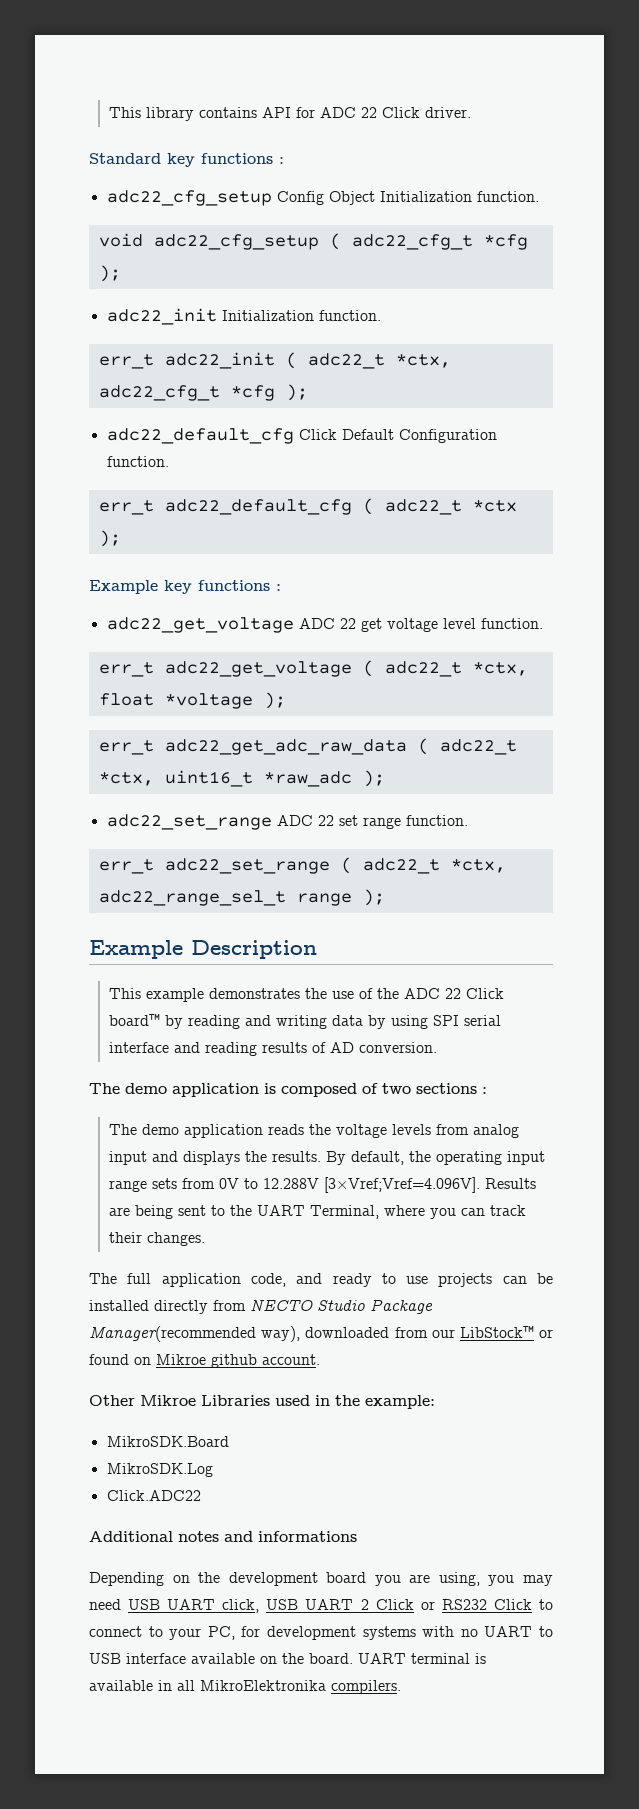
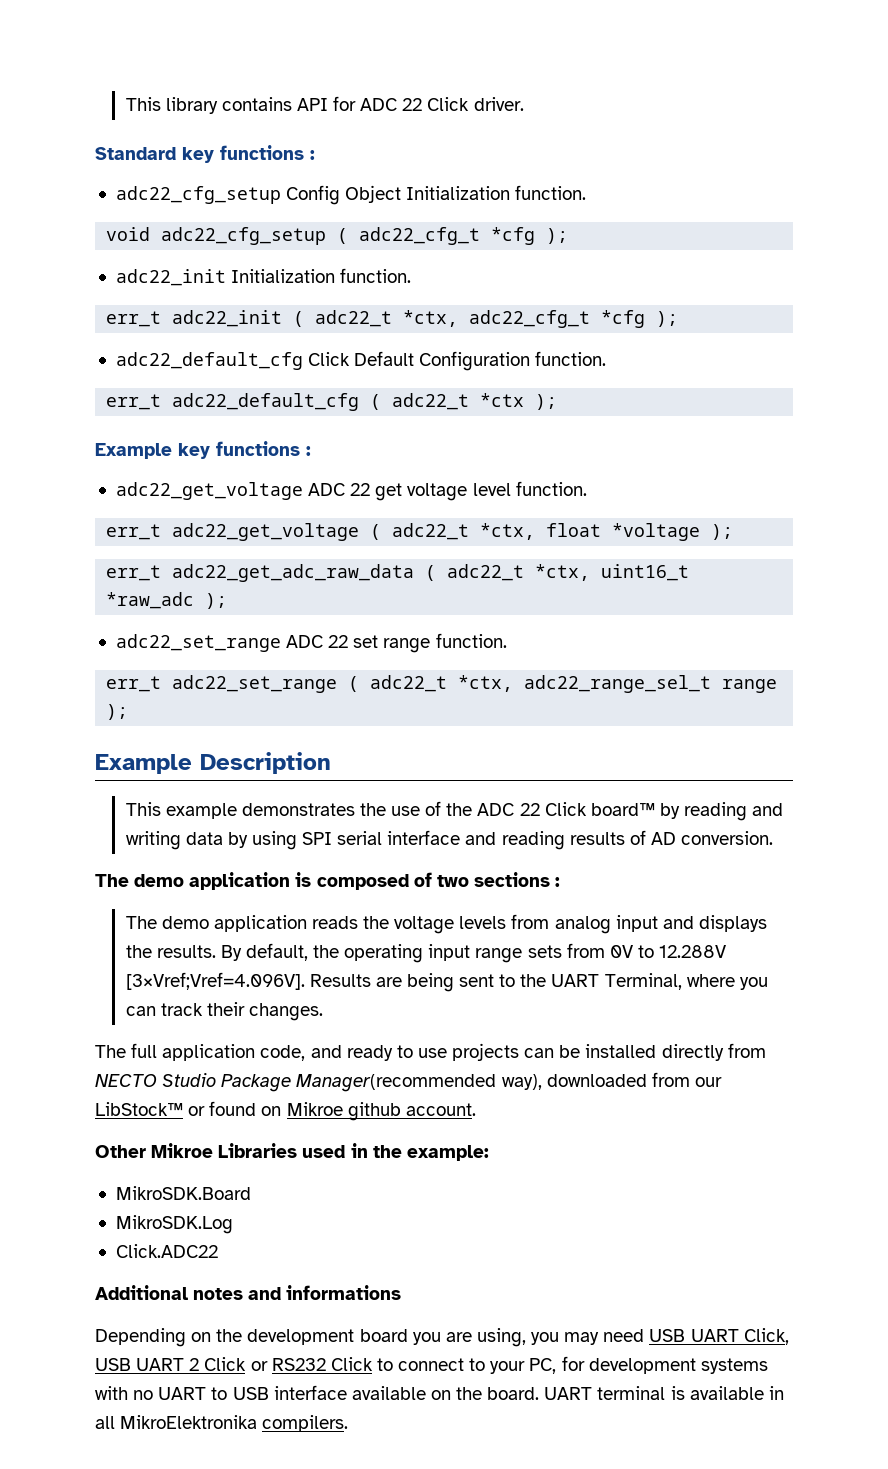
- Depending on the development board you are using, you may need USB UART click, USB UART 2 Click or RS232 Click to connect to your PC, for development systems with no UART to USB interface available on the board.
+ Depending on the development board you are using, you may need USB UART Click, USB UART 2 Click or RS232 Click to connect to your PC, for development systems with no UART to USB interface available on the board.

